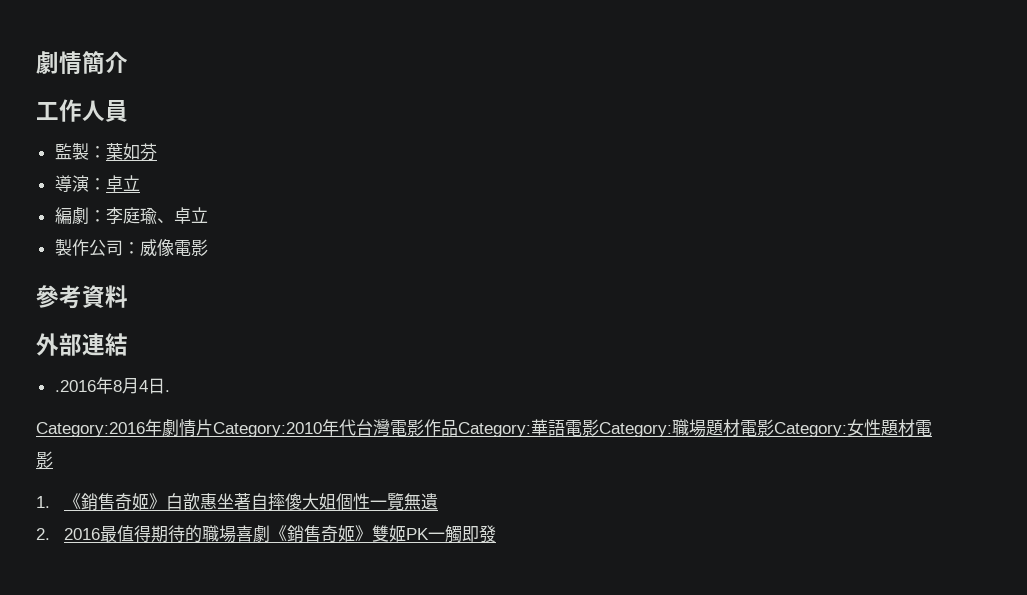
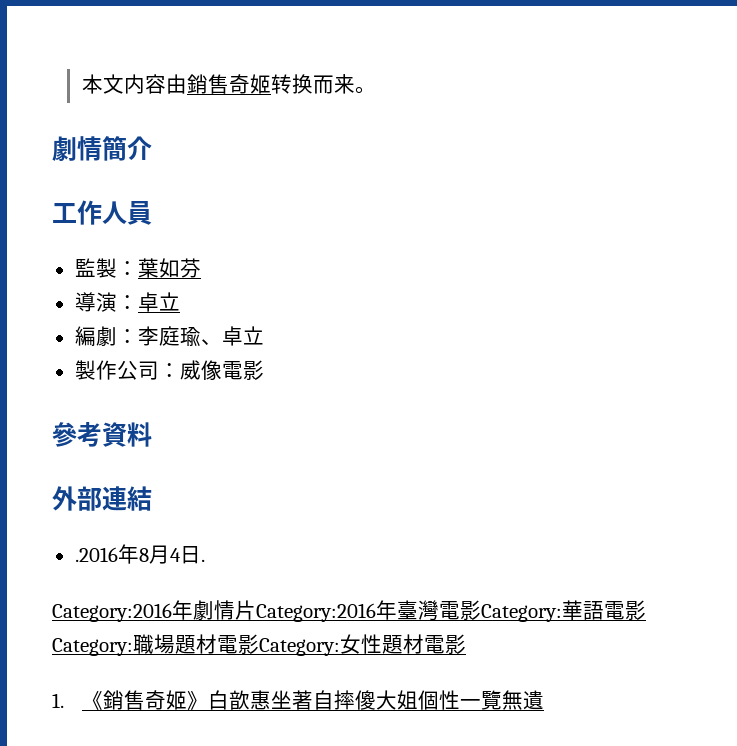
+ 本文内容由銷售奇姬转换而来。
- Category:2016年劇情片Category:2010年代台灣電影作品Category:華語電影Category:職場題材電影Category:女性題材電影
+ Category:2016年劇情片Category:2016年臺灣電影Category:華語電影Category:職場題材電影Category:女性題材電影
- 2. 2016最值得期待的職場喜劇《銷售奇姬》雙姬PK一觸即發

